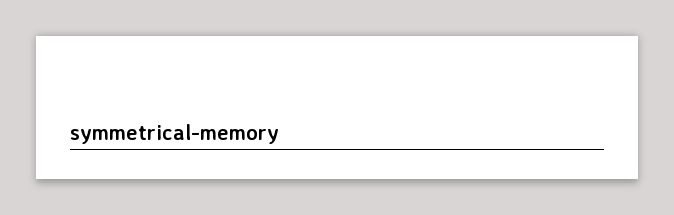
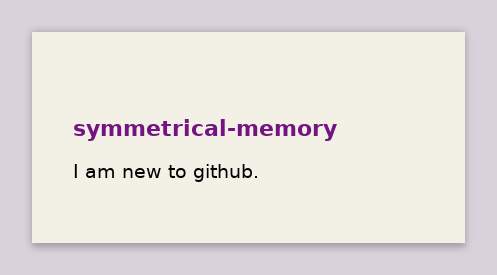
+ I am new to github.

